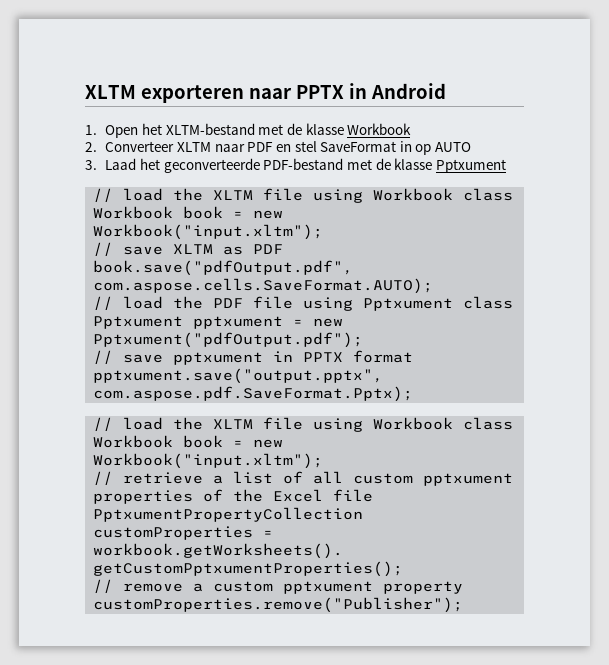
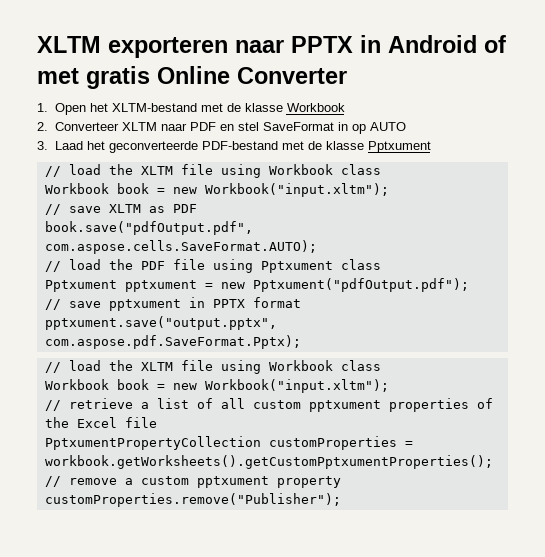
- XLTM exporteren naar PPTX in Android
+ XLTM exporteren naar PPTX in Android of met gratis Online Converter

